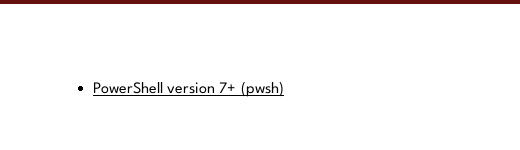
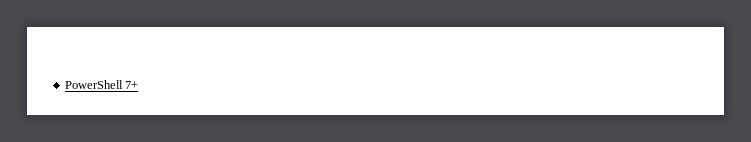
- PowerShell version 7+ (pwsh)
+ PowerShell 7+

